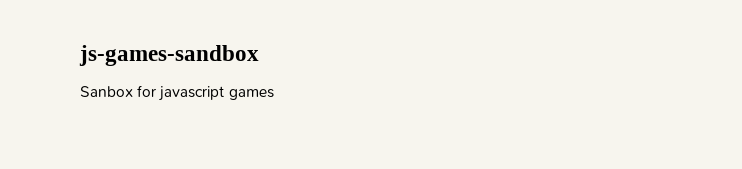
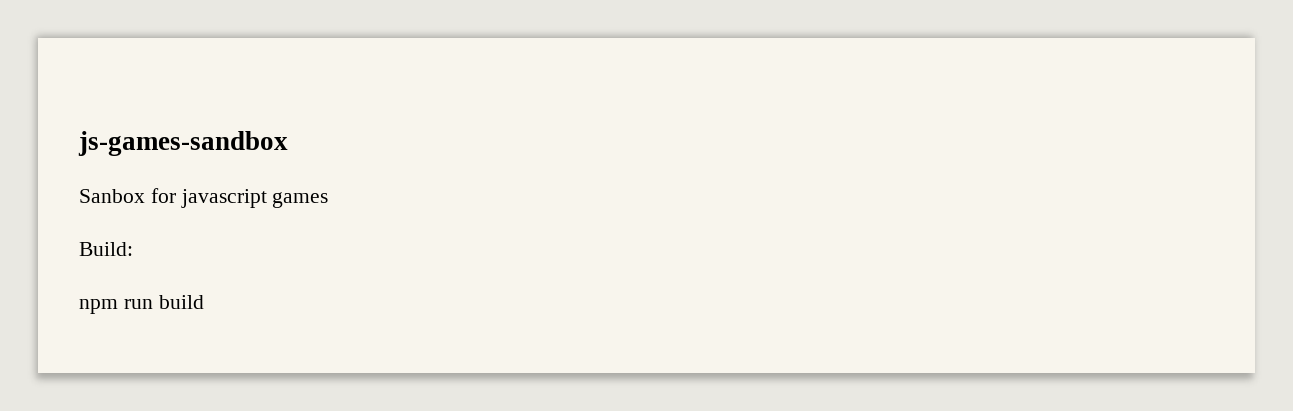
+ Build:
+ npm run build

